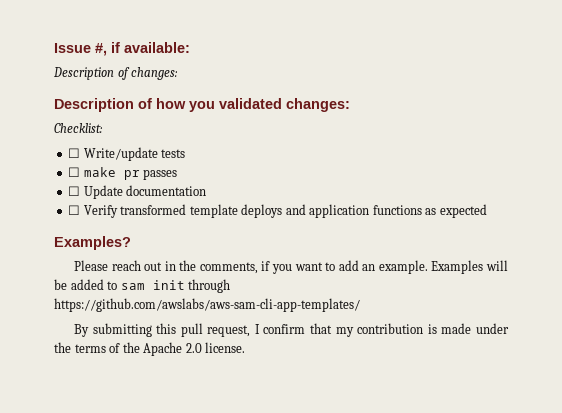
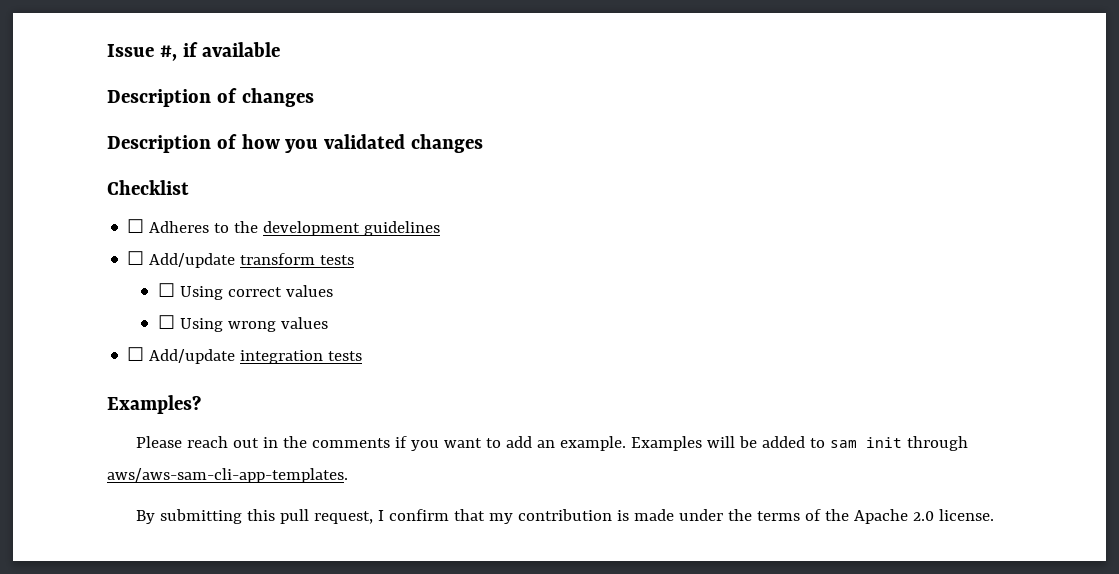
- Issue #, if available:
- Description of changes:
+ Issue #, if available
+ Description of changes
- Description of how you validated changes:
- Checklist:
- ☐ Write/update tests
- ☐ make pr passes
- ☐ Update documentation
- ☐ Verify transformed template deploys and application functions as expected
+ Description of how you validated changes
+ Checklist
+ ☐ Adheres to the development guidelines
+ ☐ Add/update transform tests
+ ☐ Using correct values
+ ☐ Using wrong values
+ ☐ Add/update integration tests
- Please reach out in the comments, if you want to add an example.
+ Please reach out in the comments if you want to add an example.
- Examples will be added to sam init through https://github.com/awslabs/aws-sam-cli-app-templates/
+ Examples will be added to sam init through aws/aws-sam-cli-app-templates.

